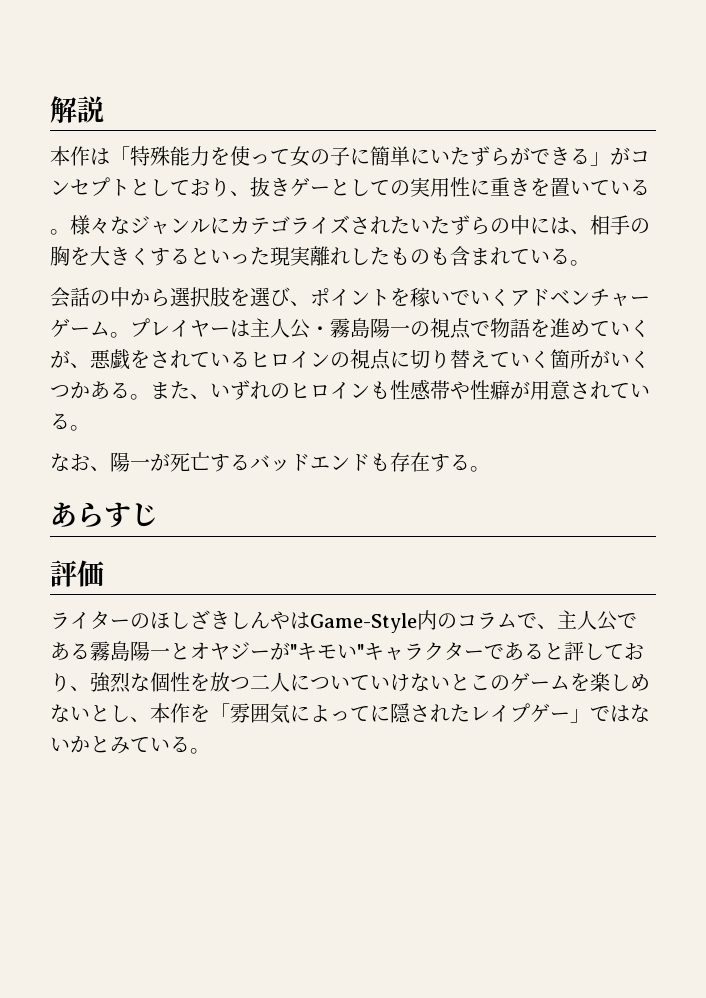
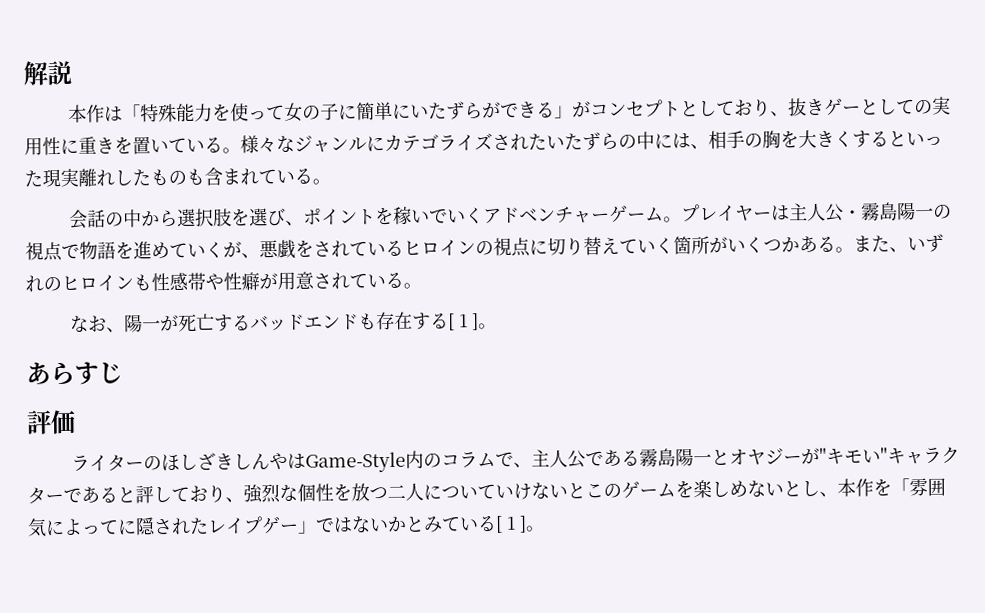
- 本作は「特殊能力を使って女の子に簡単にいたずらができる」がコンセプトとしており、抜きゲーとしての実用性に重きを置いている
- 。
+ 本作は「特殊能力を使って女の子に簡単にいたずらができる」がコンセプトとしており、抜きゲーとしての実用性に重きを置いている。
- なお、陽一が死亡するバッドエンドも存在する。
+ なお、陽一が死亡するバッドエンドも存在する[ 1 ]。
- ライターのほしざきしんやはGame-Style内のコラムで、主人公である霧島陽一とオヤジーが"キモい"キャラクターであると評しており、強烈な個性を放つ二人についていけないとこのゲームを楽しめないとし、本作を「雰囲気によってに隠されたレイプゲー」ではないかとみている。
+ ライターのほしざきしんやはGame-Style内のコラムで、主人公である霧島陽一とオヤジーが"キモい"キャラクターであると評しており、強烈な個性を放つ二人についていけないとこのゲームを楽しめないとし、本作を「雰囲気によってに隠されたレイプゲー」ではないかとみている[ 1 ]。

